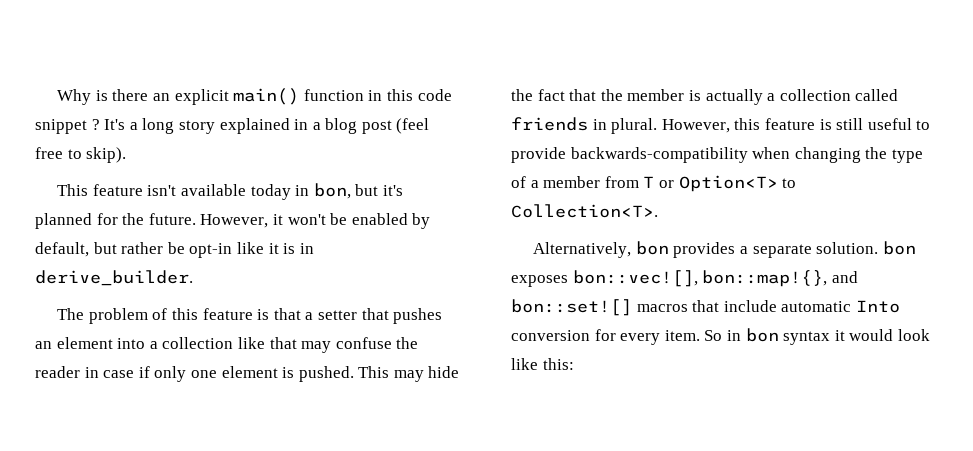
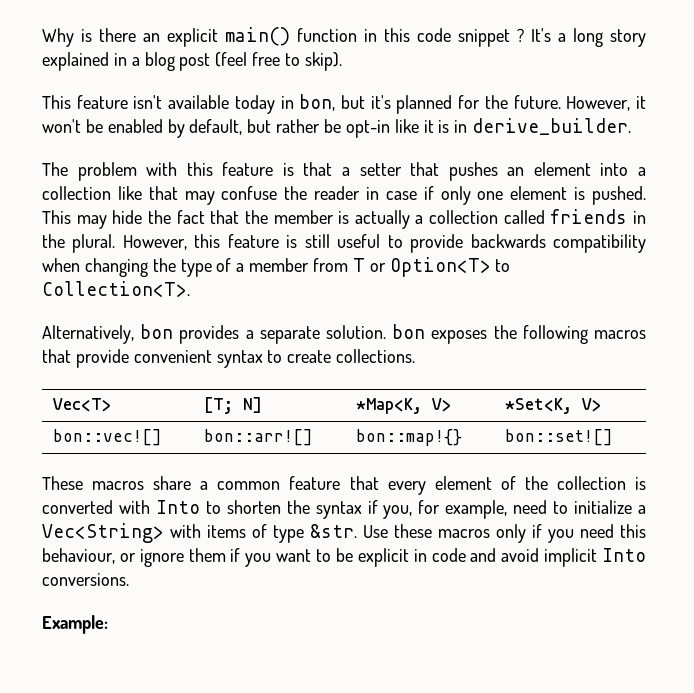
- The problem of this feature is that a setter that pushes an element into a collection like that may confuse the reader in case if only one element is pushed.
+ The problem with this feature is that a setter that pushes an element into a collection like that may confuse the reader in case if only one element is pushed.
- This may hide the fact that the member is actually a collection called friends in plural.
+ This may hide the fact that the member is actually a collection called friends in the plural.
- However, this feature is still useful to provide backwards-compatibility when changing the type of a member from T or Option<T> to Collection<T>.
+ However, this feature is still useful to provide backwards compatibility when changing the type of a member from T or Option<T> to Collection<T>.
- Alternatively, bon provides a separate solution. bon exposes bon::vec![], bon::map!{}, and bon::set![] macros that include automatic Into conversion for every item. So in bon syntax it would look like this:
+ Alternatively, bon provides a separate solution. bon exposes the following macros that provide convenient syntax to create collections.
+ Vec<T> | [T; N] | *Map<K, V> | *Set<K, V>
+ bon::vec![] | bon::arr![] | bon::map!{} | bon::set![]
+ These macros share a common feature that every element of the collection is converted with Into to shorten the syntax if you, for example, need to initialize a Vec<String> with items of type &str. Use these macros only if you need this behaviour, or ignore them if you want to be explicit in code and avoid implicit Into conversions.
+ Example:

